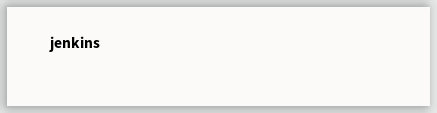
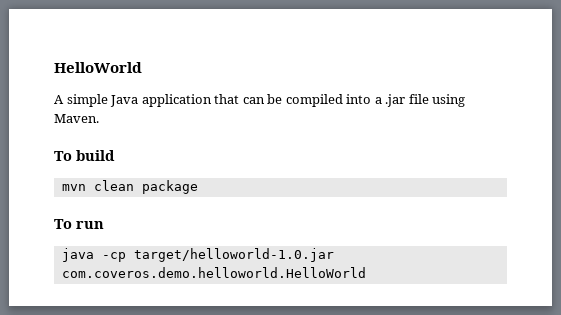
- jenkins
+ HelloWorld
+ A simple Java application that can be compiled into a .jar file using Maven.
+ To build
+ mvn clean package
+ To run
+ java -cp target/helloworld-1.0.jar com.coveros.demo.helloworld.HelloWorld

